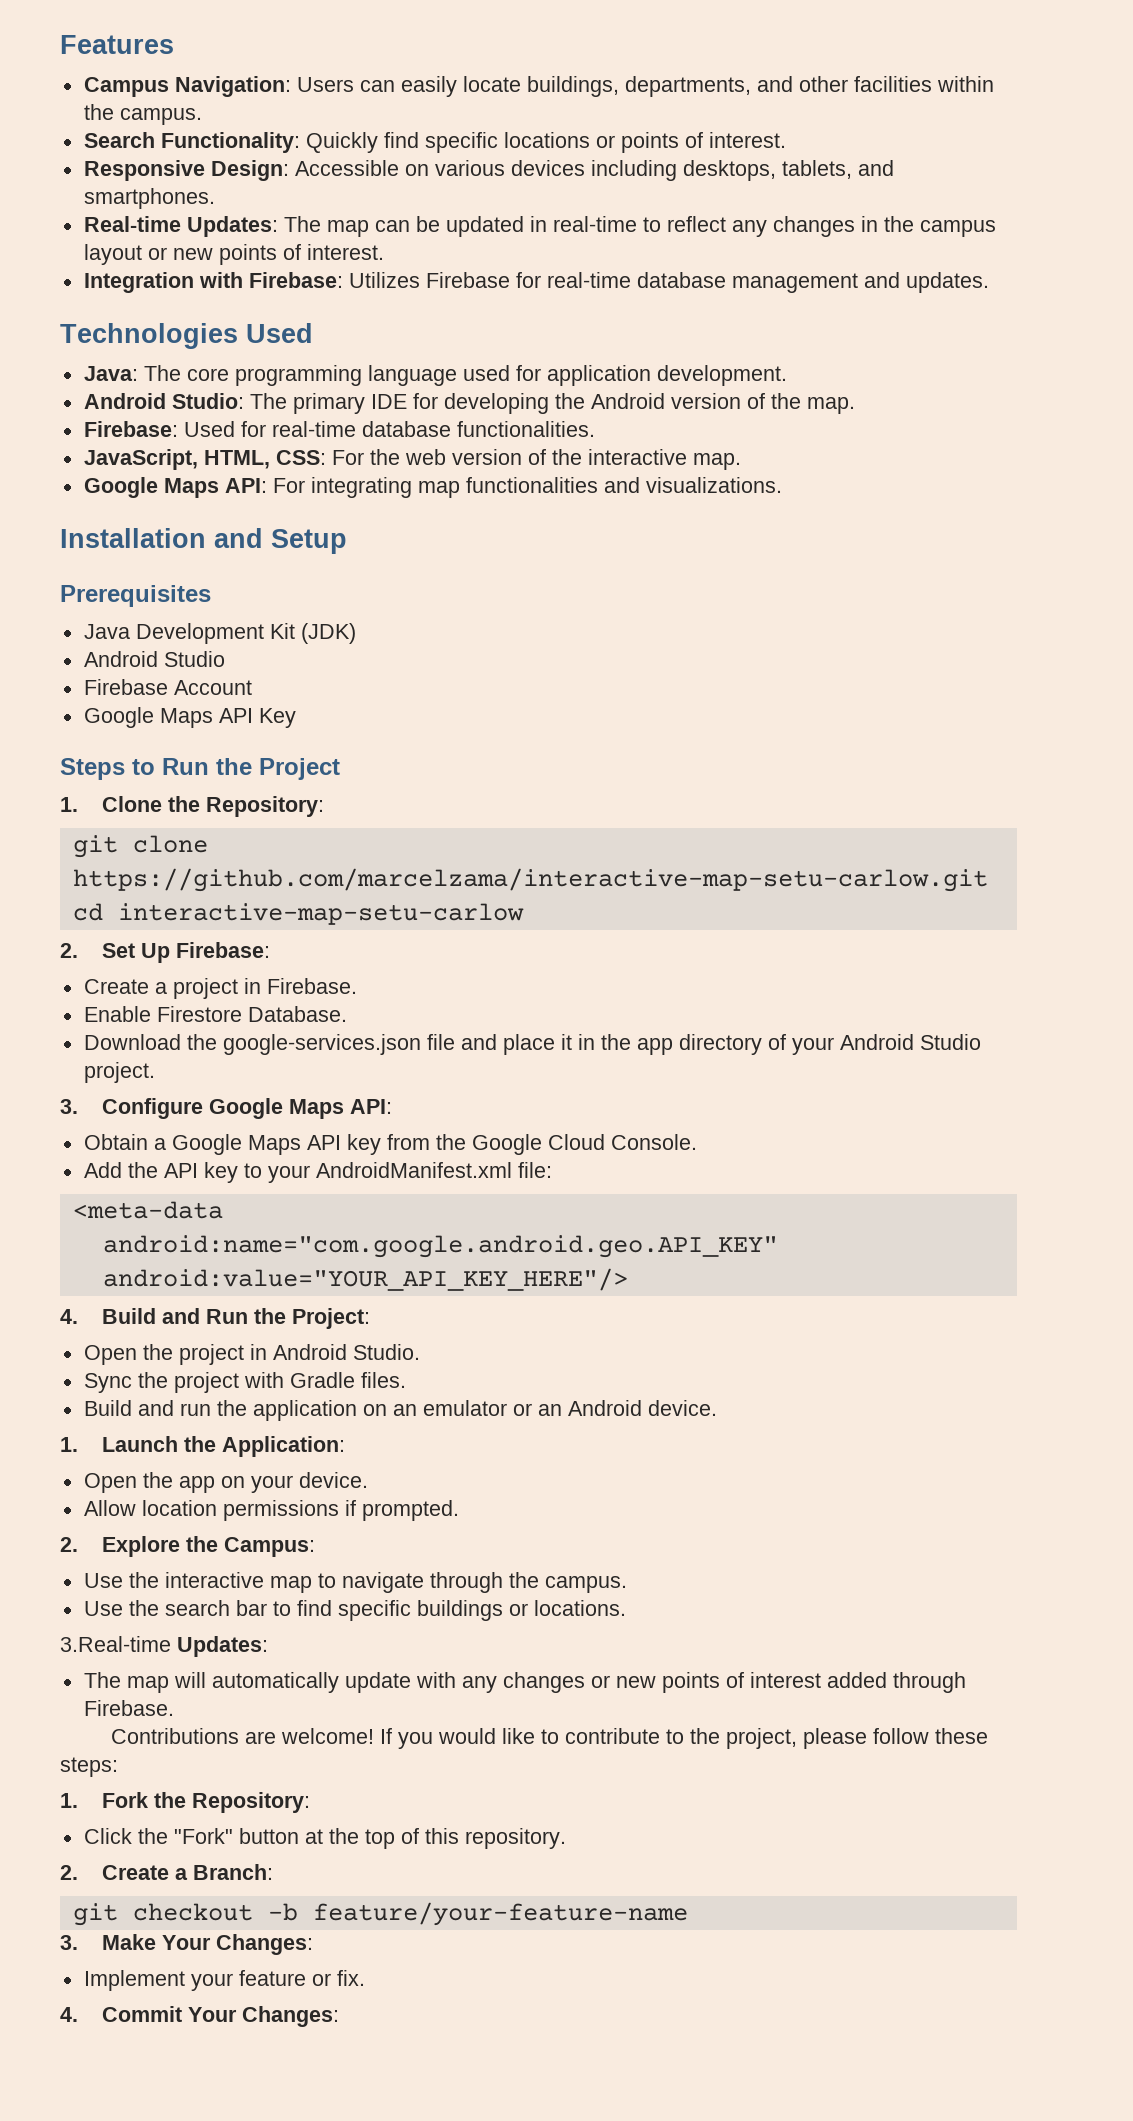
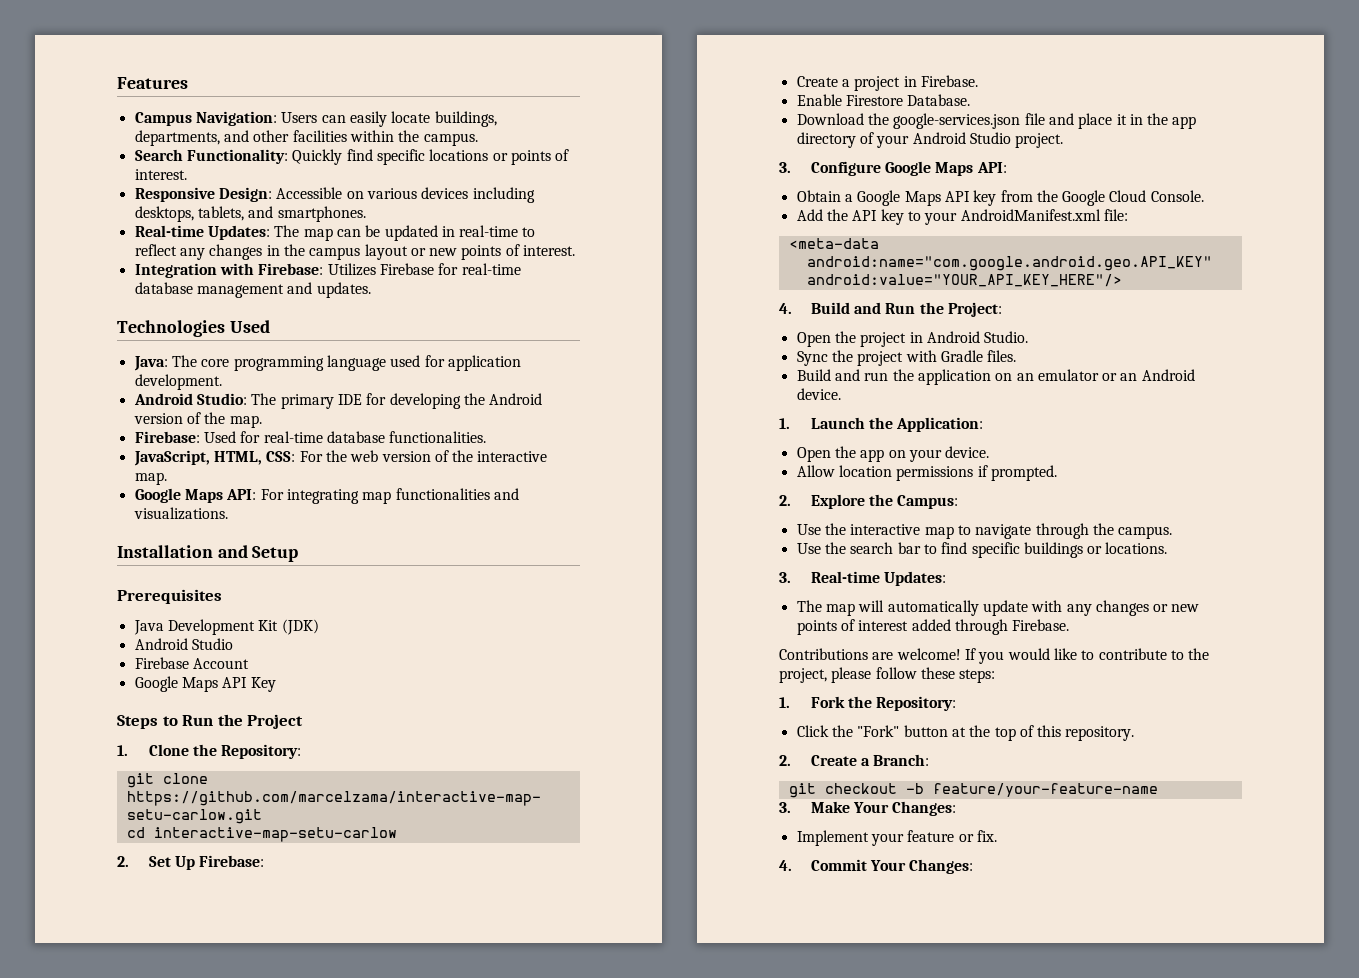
- 3.Real-time Updates:
+ 3. Real-time Updates:

